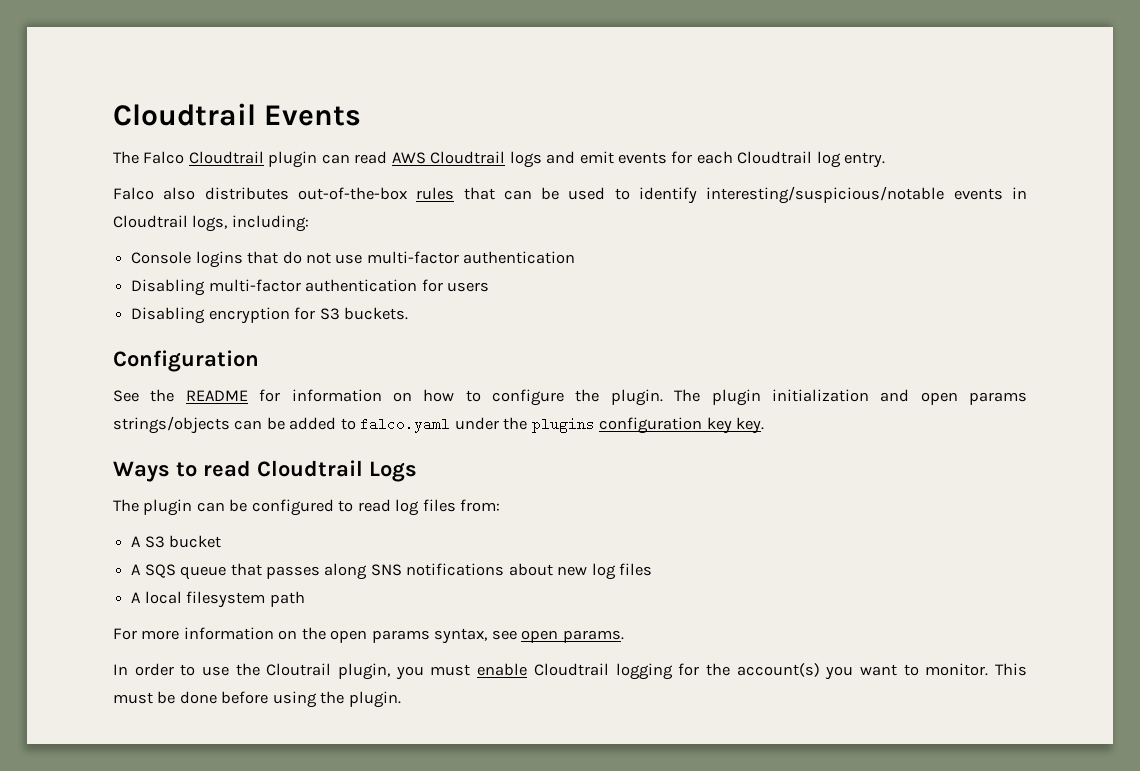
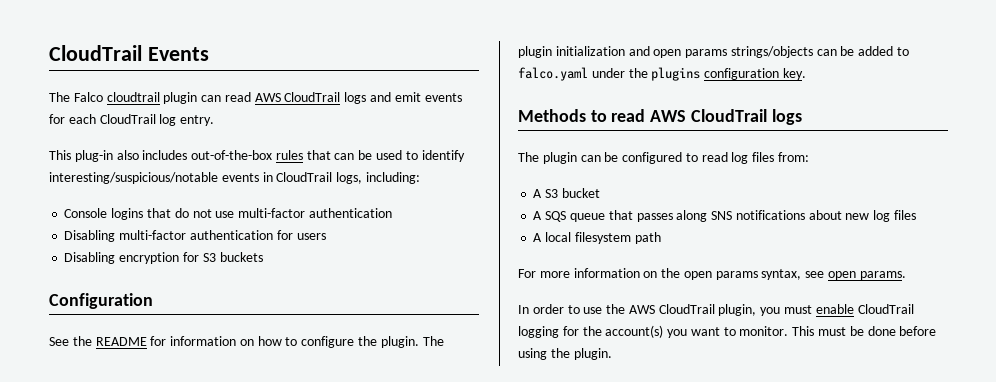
- Cloudtrail Events
+ CloudTrail Events
- The Falco Cloudtrail plugin can read AWS Cloudtrail logs and emit events for each Cloudtrail log entry.
+ The Falco cloudtrail plugin can read AWS CloudTrail logs and emit events for each CloudTrail log entry.
- Falco also distributes out-of-the-box rules that can be used to identify interesting/suspicious/notable events in Cloudtrail logs, including:
+ This plug-in also includes out-of-the-box rules that can be used to identify interesting/suspicious/notable events in CloudTrail logs, including:
- Disabling encryption for S3 buckets.
+ Disabling encryption for S3 buckets
- The plugin initialization and open params strings/objects can be added to falco.yaml under the plugins configuration key key.
+ The plugin initialization and open params strings/objects can be added to falco.yaml under the plugins configuration key.
- Ways to read Cloudtrail Logs
+ Methods to read AWS CloudTrail logs
- In order to use the Cloutrail plugin, you must enable Cloudtrail logging for the account(s) you want to monitor.
+ In order to use the AWS CloudTrail plugin, you must enable CloudTrail logging for the account(s) you want to monitor.

